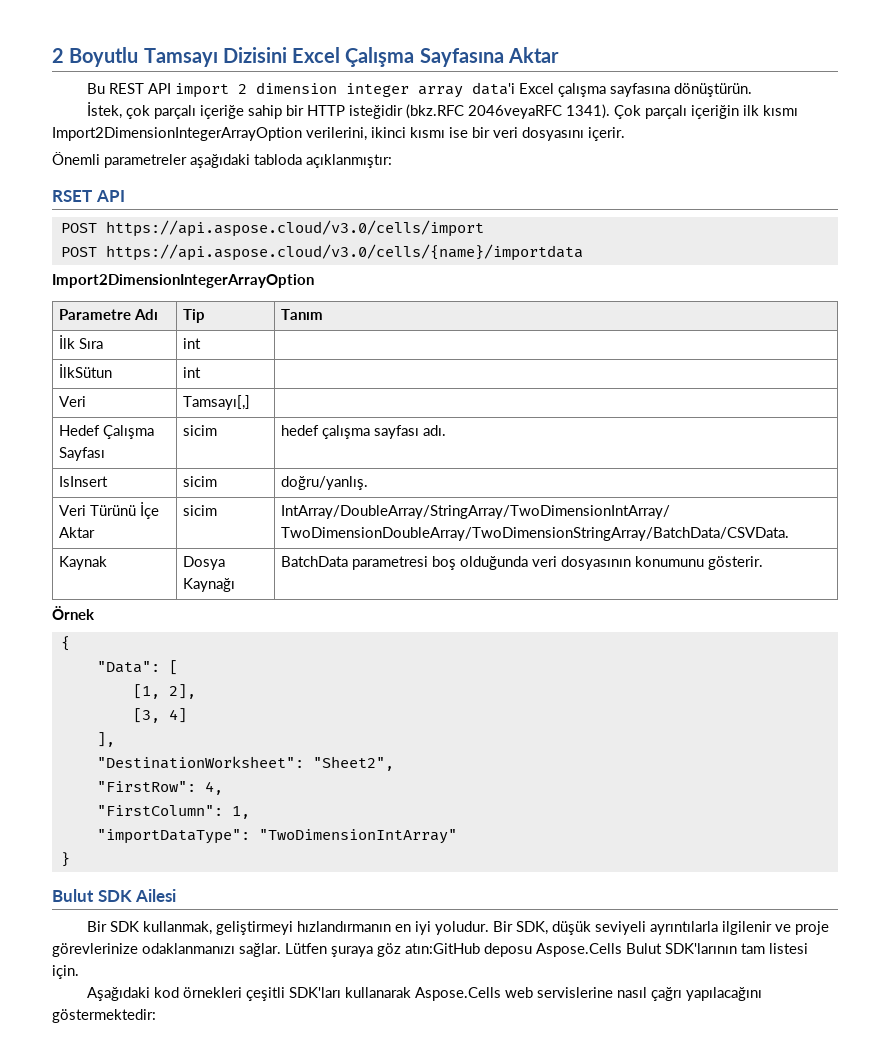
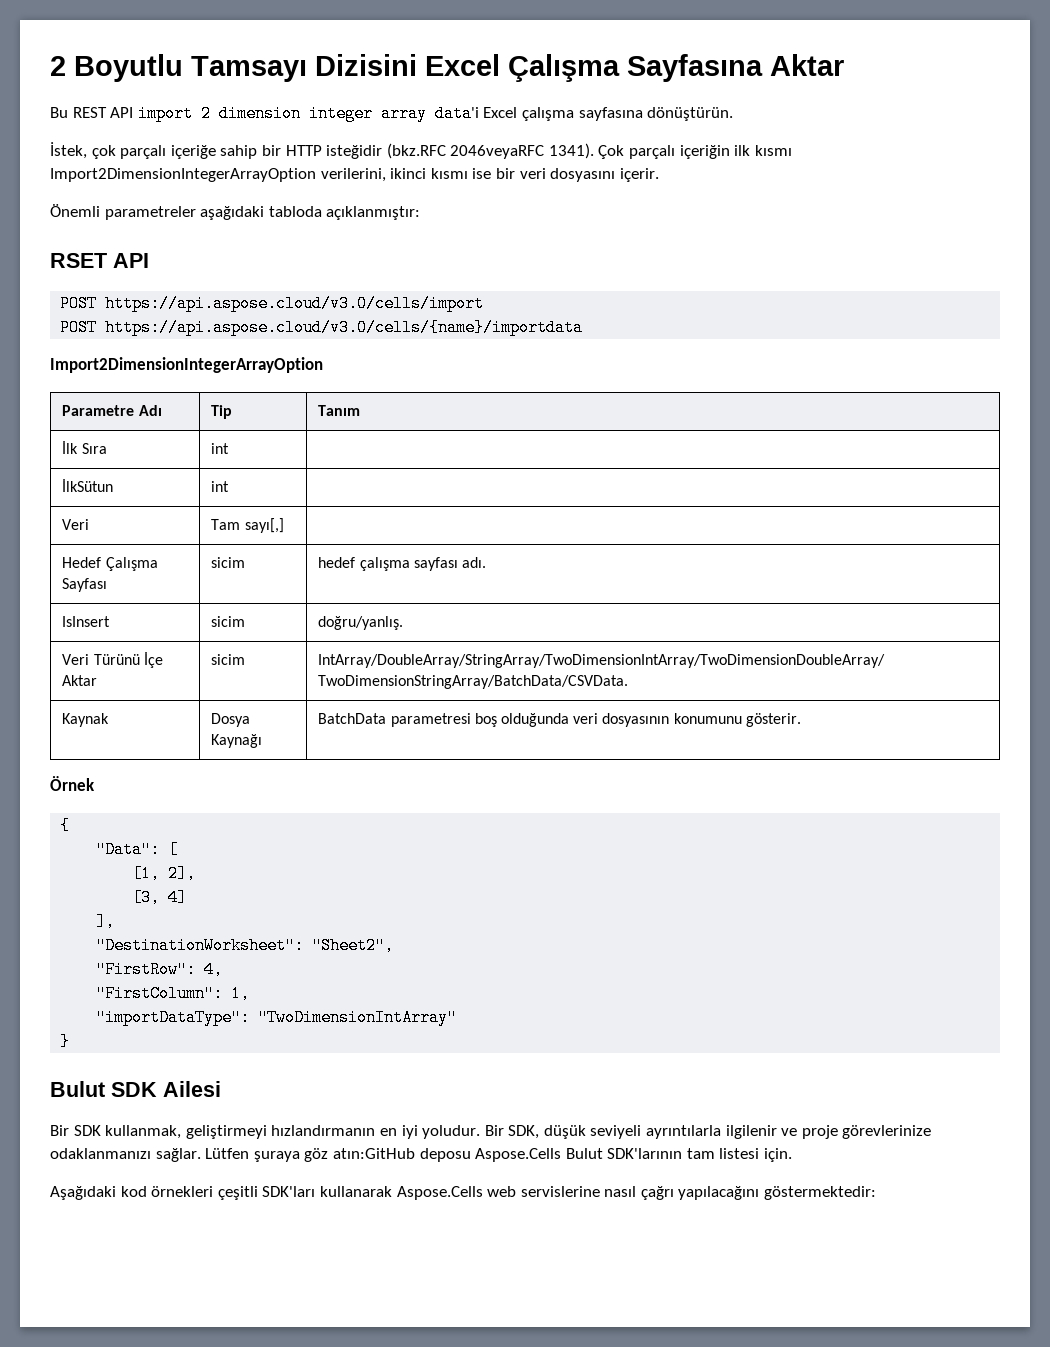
- Veri | Tamsayı[,] |
+ Veri | Tam sayı[,] |

